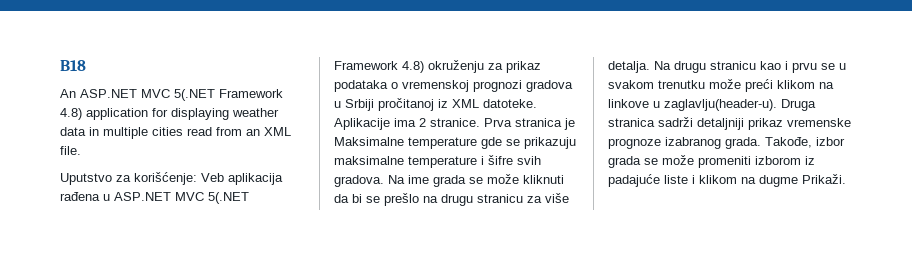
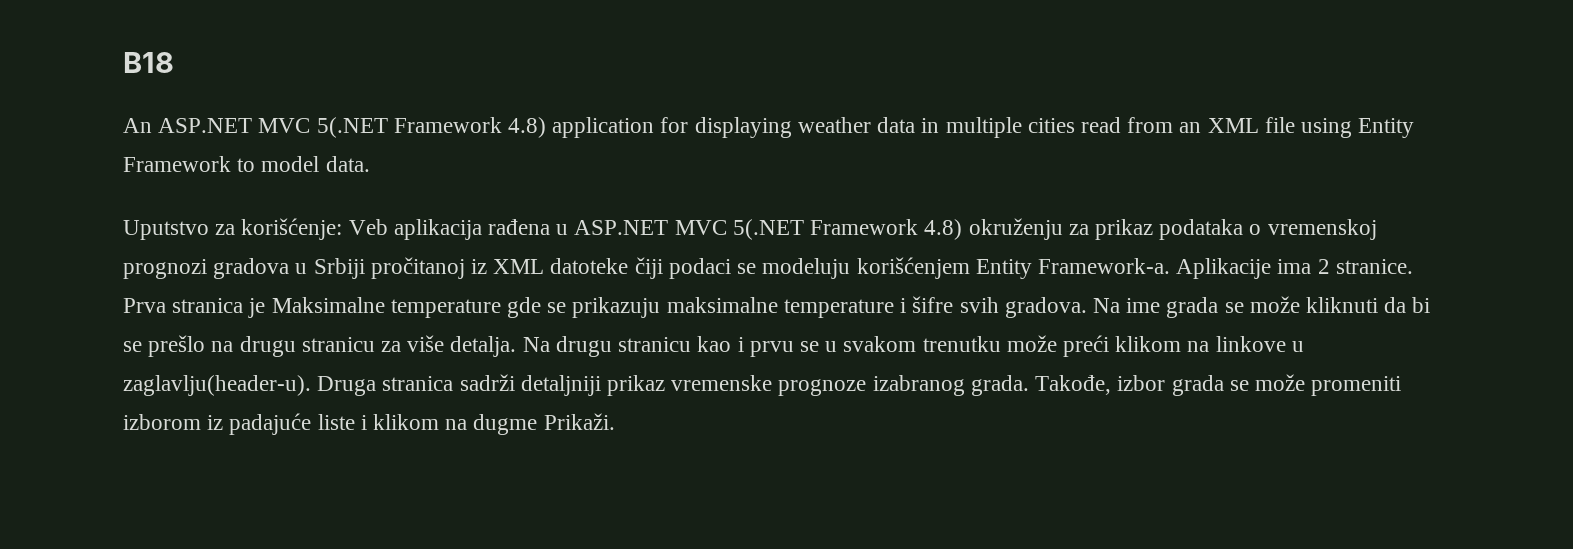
- An ASP.NET MVC 5(.NET Framework 4.8) application for displaying weather data in multiple cities read from an XML file.
+ An ASP.NET MVC 5(.NET Framework 4.8) application for displaying weather data in multiple cities read from an XML file using Entity Framework to model data.
- Uputstvo za korišćenje: Veb aplikacija rađena u ASP.NET MVC 5(.NET Framework 4.8) okruženju za prikaz podataka o vremenskoj prognozi gradova u Srbiji pročitanoj iz XML datoteke.
+ Uputstvo za korišćenje: Veb aplikacija rađena u ASP.NET MVC 5(.NET Framework 4.8) okruženju za prikaz podataka o vremenskoj prognozi gradova u Srbiji pročitanoj iz XML datoteke čiji podaci se modeluju korišćenjem Entity Framework-a.

